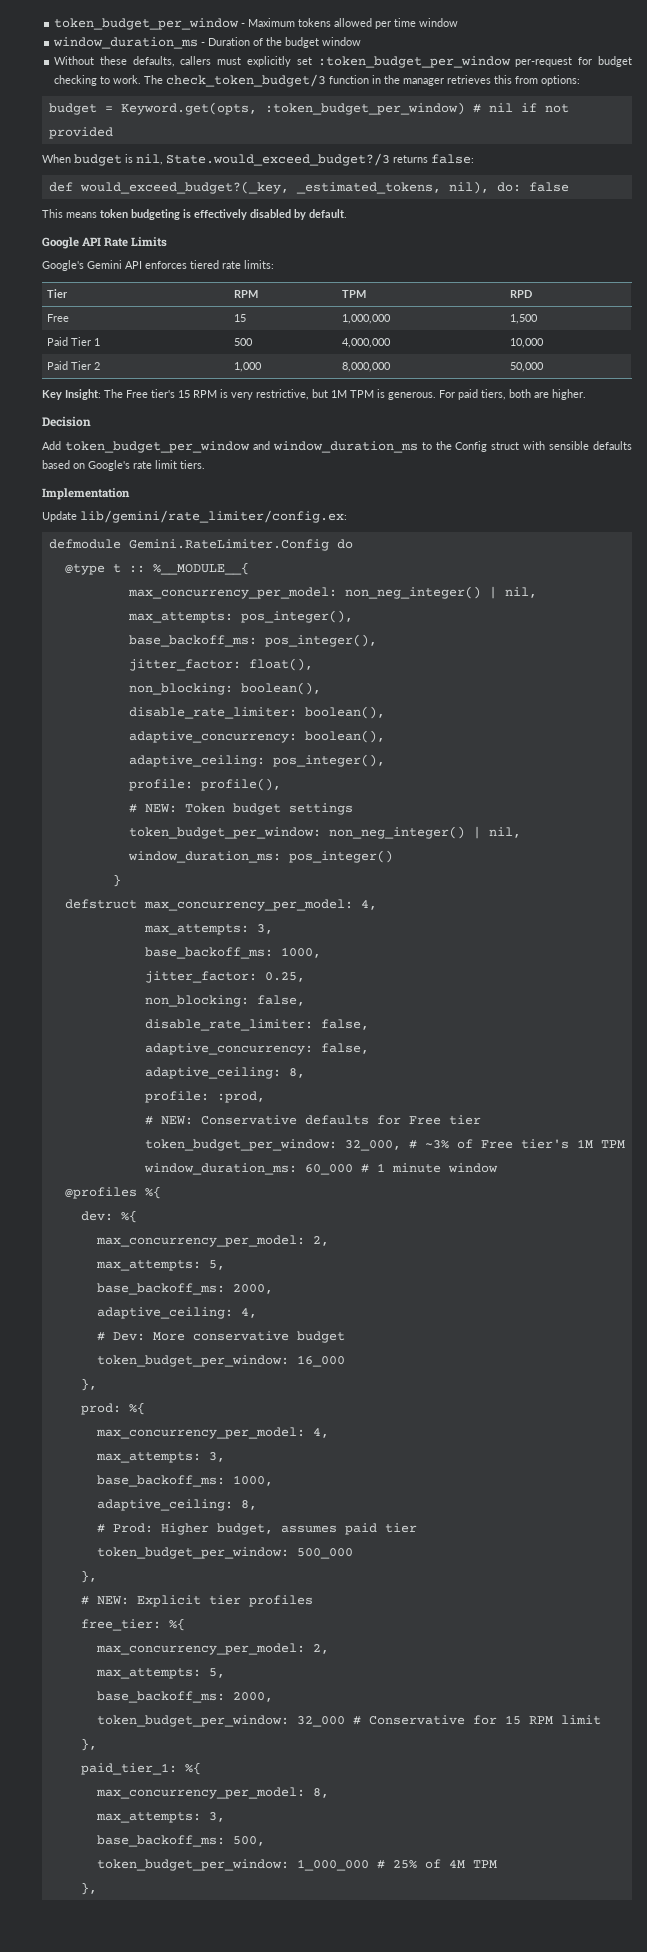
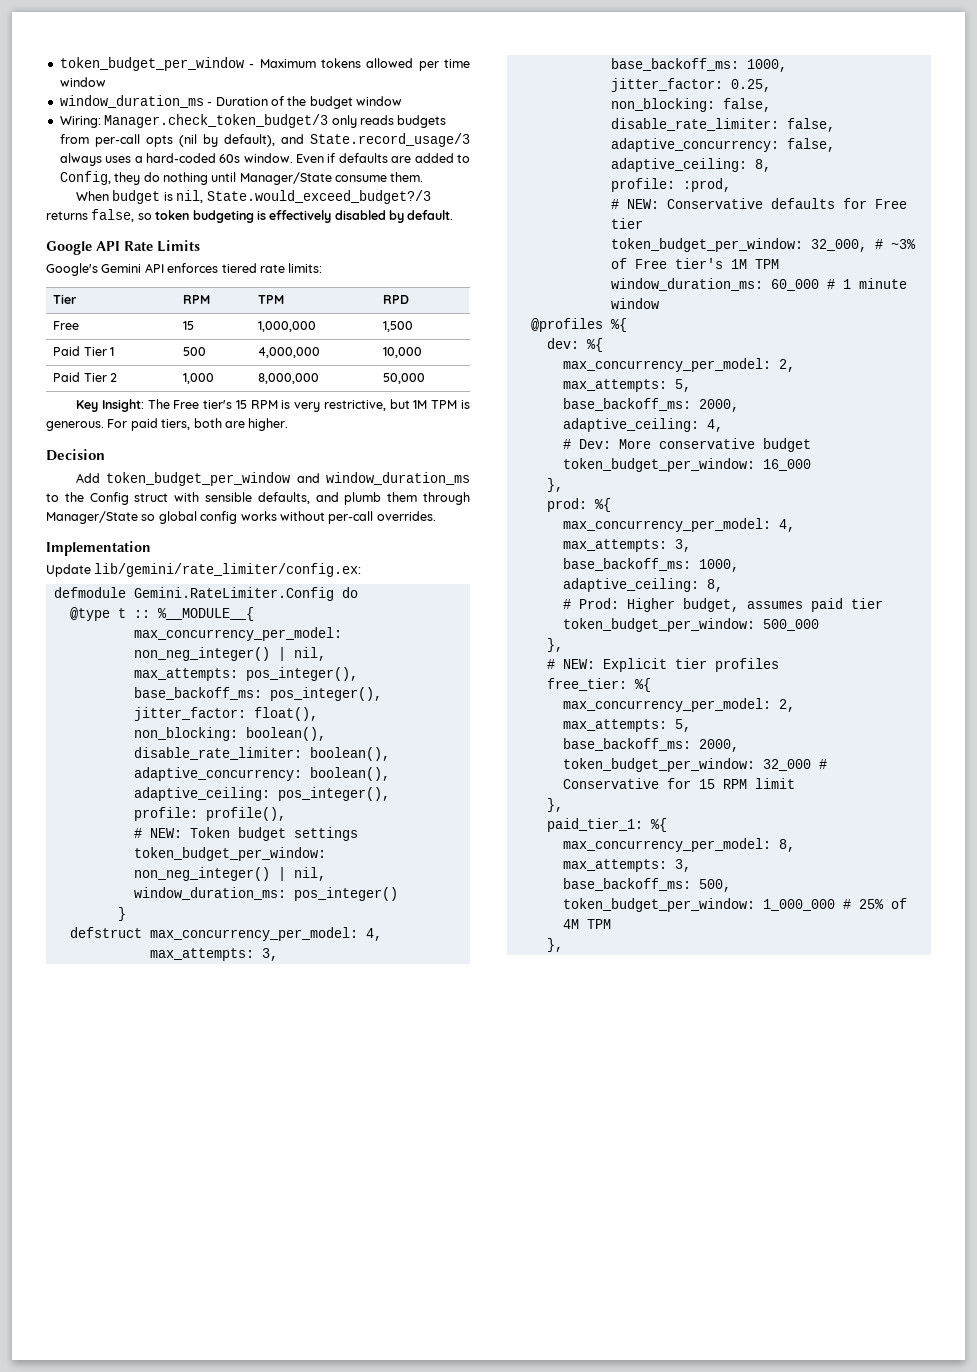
- Without these defaults, callers must explicitly set :token_budget_per_window per-request for budget checking to work. The check_token_budget/3 function in the manager retrieves this from options:
- budget = Keyword.get(opts, :token_budget_per_window) # nil if not provided
+ Wiring: Manager.check_token_budget/3 only reads budgets from per-call opts (nil by default), and State.record_usage/3 always uses a hard-coded 60s window. Even if defaults are added to Config, they do nothing until Manager/State consume them.
- When budget is nil, State.would_exceed_budget?/3 returns false:
- def would_exceed_budget?(_key, _estimated_tokens, nil), do: false
- This means token budgeting is effectively disabled by default.
+ When budget is nil, State.would_exceed_budget?/3 returns false, so token budgeting is effectively disabled by default.
- Add token_budget_per_window and window_duration_ms to the Config struct with sensible defaults based on Google's rate limit tiers.
+ Add token_budget_per_window and window_duration_ms to the Config struct with sensible defaults, and plumb them through Manager/State so global config works without per-call overrides.

